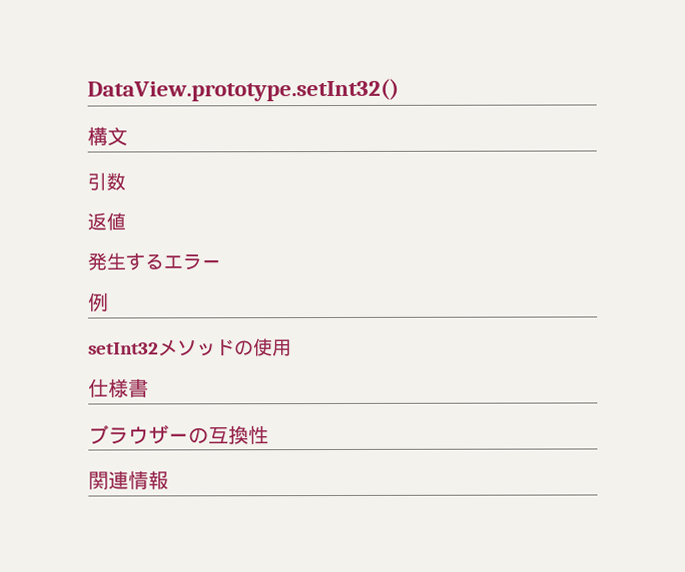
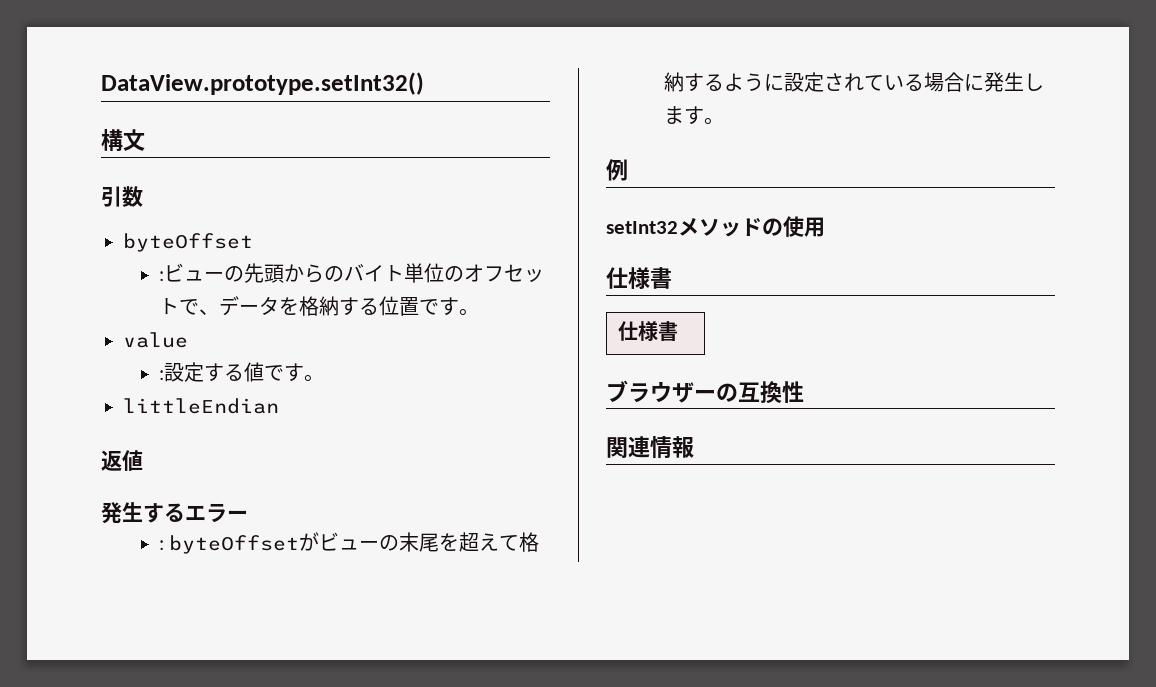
  引数
+ byteOffset
+ :ビューの先頭からのバイト単位のオフセットで、データを格納する位置です。
+ value
+ :設定する値です。
+ littleEndian
+ : byteOffsetがビューの末尾を超えて格納するように設定されている場合に発生します。
  setInt32メソッドの使用
+ 仕様書

